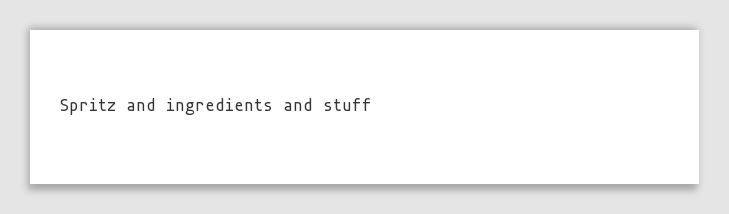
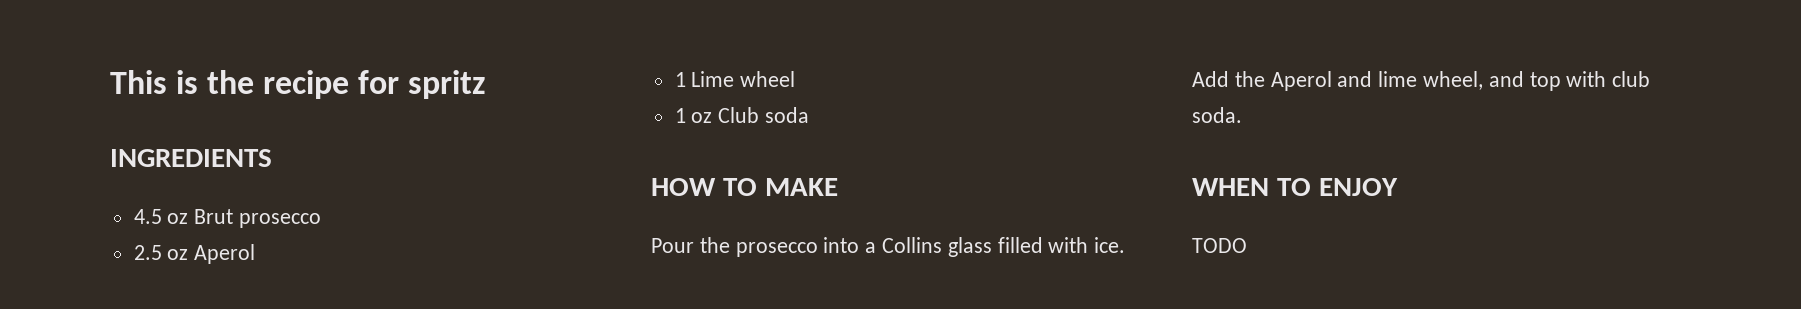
- Spritz and ingredients and stuff
+ This is the recipe for spritz
+ INGREDIENTS
+ 4.5 oz Brut prosecco
+ 2.5 oz Aperol
+ 1 Lime wheel
+ 1 oz Club soda
+ HOW TO MAKE
+ Pour the prosecco into a Collins glass filled with ice. Add the Aperol and lime wheel, and top with club soda.
+ WHEN TO ENJOY
+ TODO

